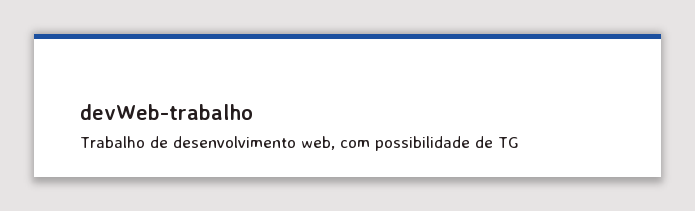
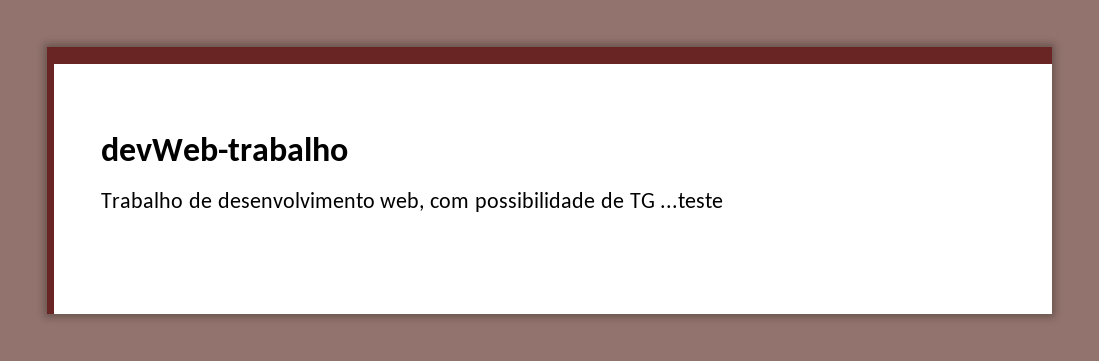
- Trabalho de desenvolvimento web, com possibilidade de TG
+ Trabalho de desenvolvimento web, com possibilidade de TG ...teste

